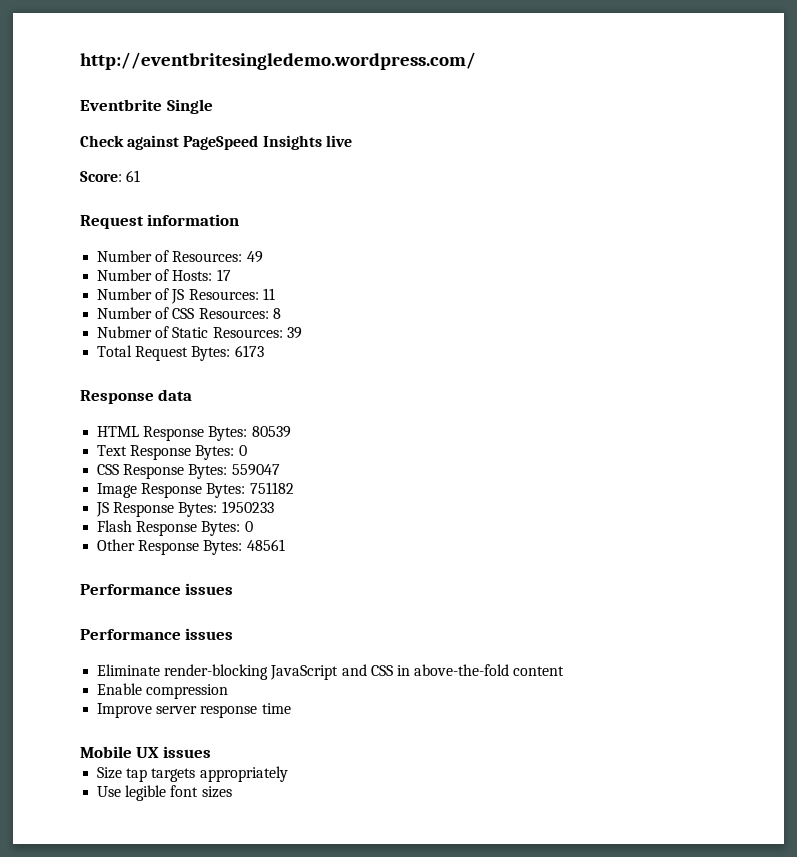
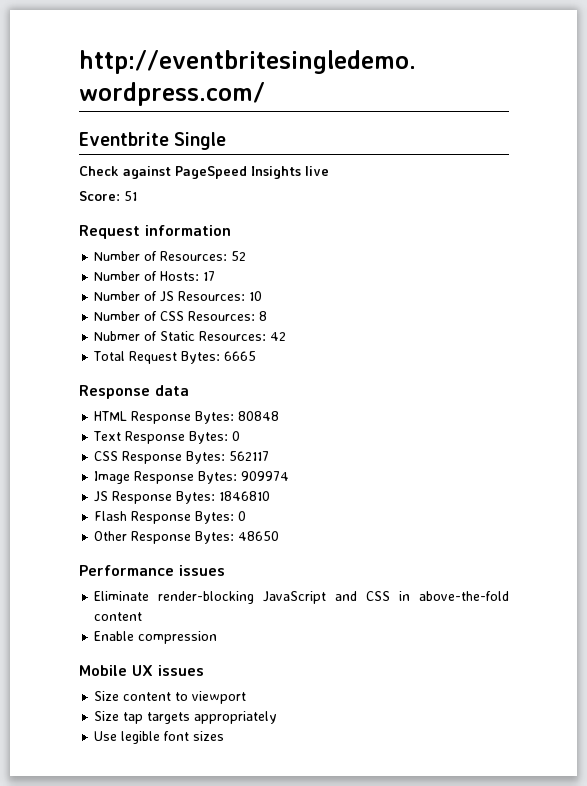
- Score: 61
+ Score: 51
- Number of Resources: 49
+ Number of Resources: 52
- Number of JS Resources: 11
+ Number of JS Resources: 10
- Nubmer of Static Resources: 39
+ Nubmer of Static Resources: 42
- Total Request Bytes: 6173
+ Total Request Bytes: 6665
- HTML Response Bytes: 80539
+ HTML Response Bytes: 80848
- CSS Response Bytes: 559047
+ CSS Response Bytes: 562117
- Image Response Bytes: 751182
+ Image Response Bytes: 909974
- JS Response Bytes: 1950233
+ JS Response Bytes: 1846810
- Other Response Bytes: 48561
- Performance issues
+ Other Response Bytes: 48650
- Improve server response time
+ Size content to viewport

